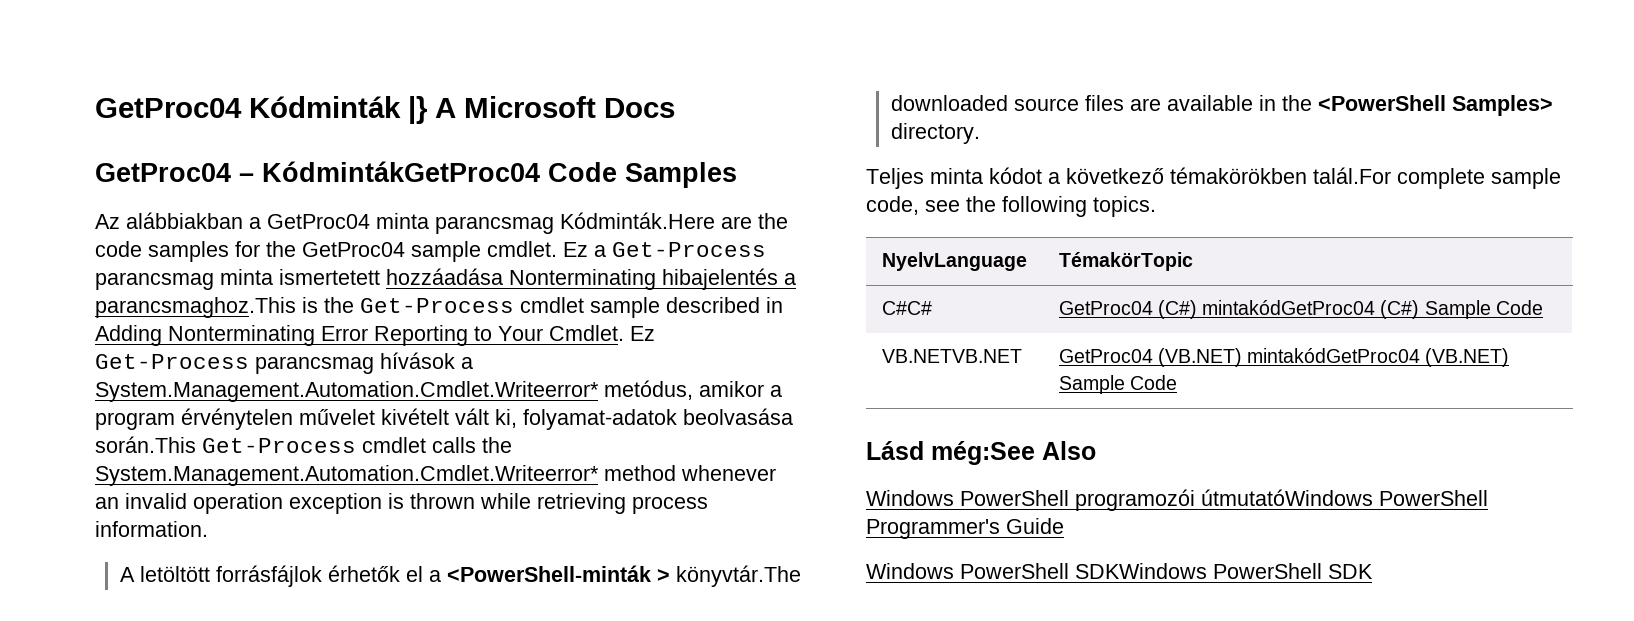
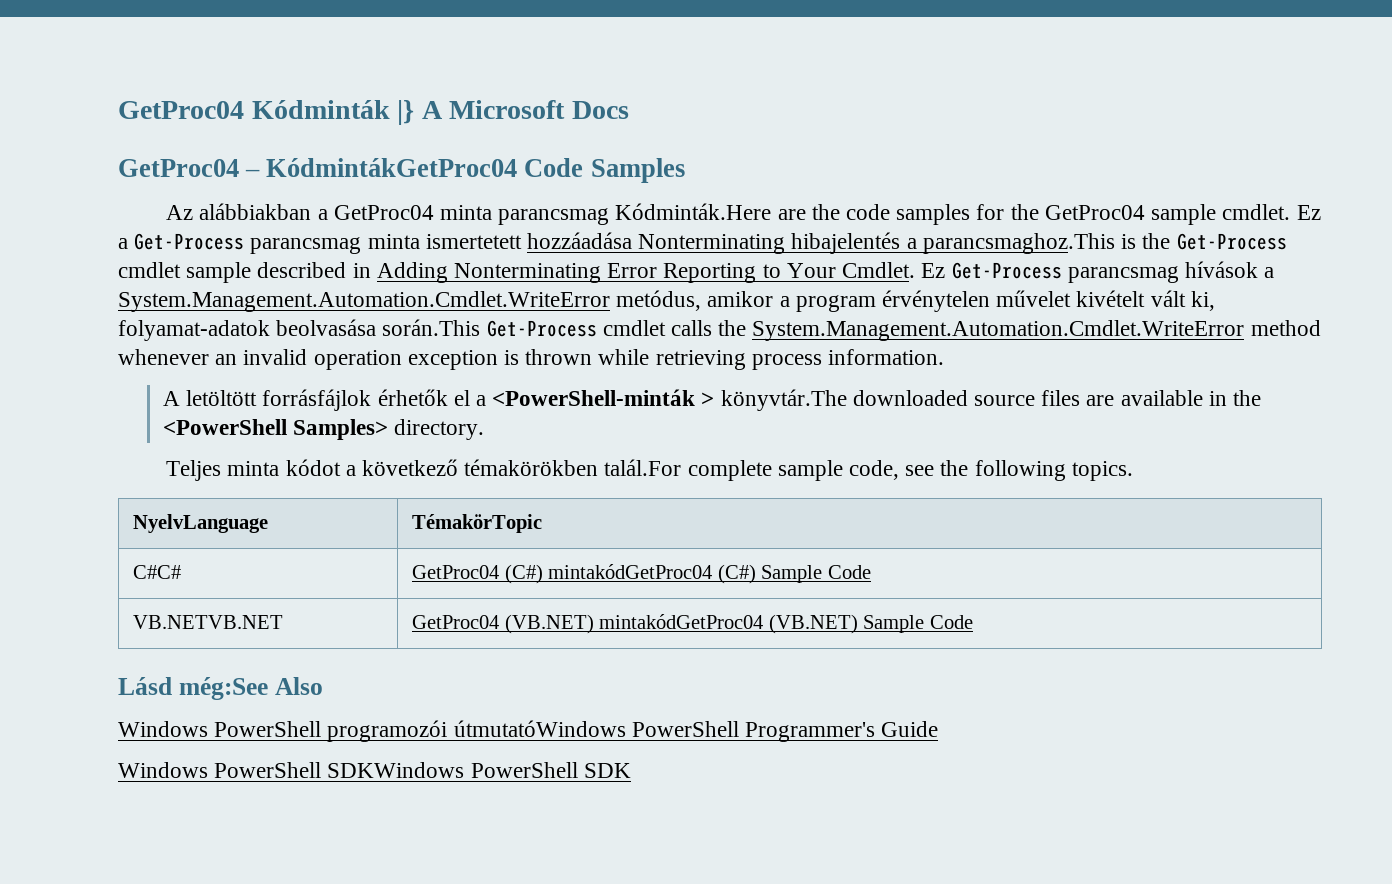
- Ez Get-Process parancsmag hívások a System.Management.Automation.Cmdlet.Writeerror* metódus, amikor a program érvénytelen művelet kivételt vált ki, folyamat-adatok beolvasása során.This Get-Process cmdlet calls the System.Management.Automation.Cmdlet.Writeerror* method whenever an invalid operation exception is thrown while retrieving process information.
+ Ez Get-Process parancsmag hívások a System.Management.Automation.Cmdlet.WriteError metódus, amikor a program érvénytelen művelet kivételt vált ki, folyamat-adatok beolvasása során.This Get-Process cmdlet calls the System.Management.Automation.Cmdlet.WriteError method whenever an invalid operation exception is thrown while retrieving process information.

